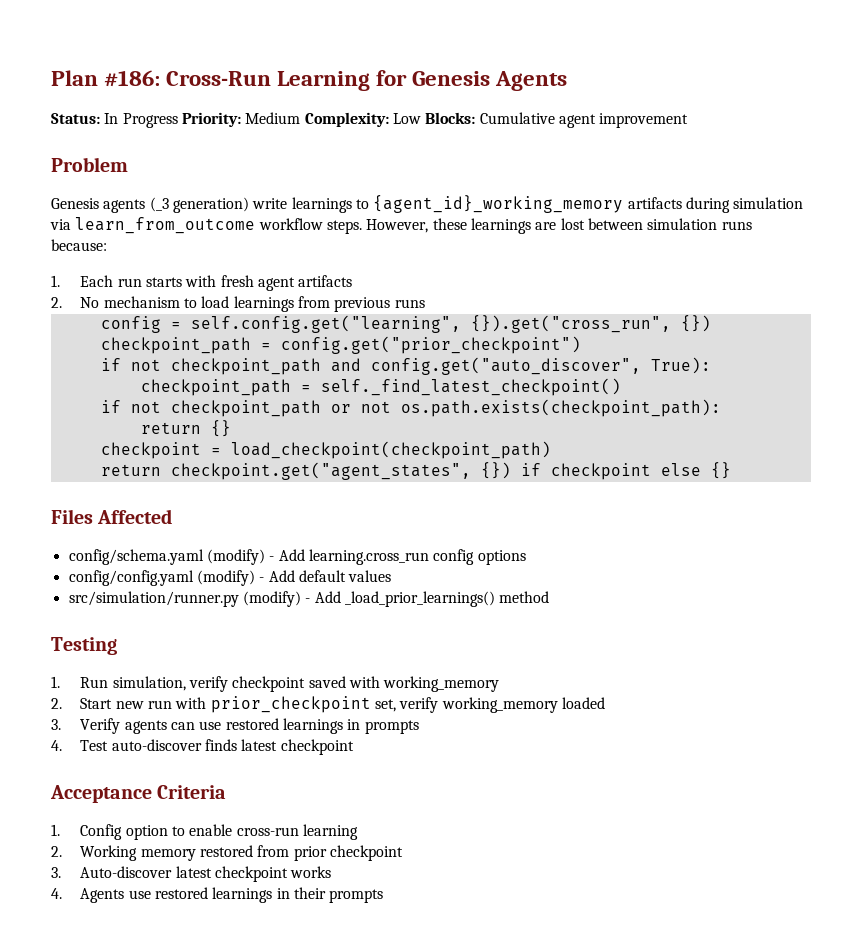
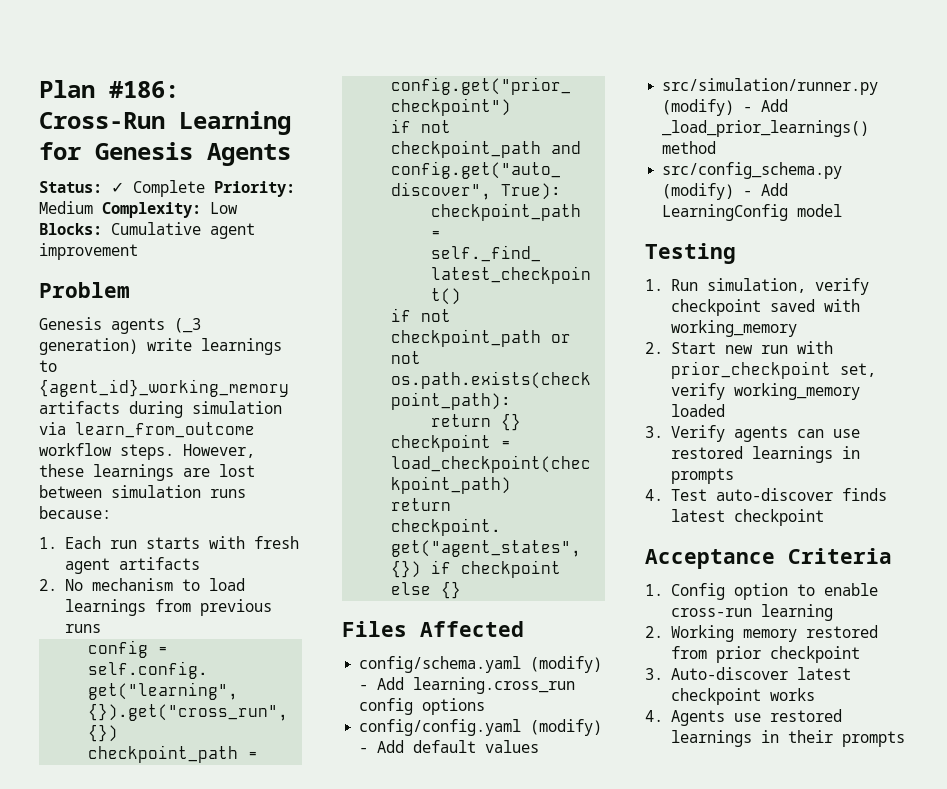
- Status: In Progress Priority: Medium Complexity: Low Blocks: Cumulative agent improvement
+ Status: ✓ Complete Priority: Medium Complexity: Low Blocks: Cumulative agent improvement
+ src/config_schema.py (modify) - Add LearningConfig model

